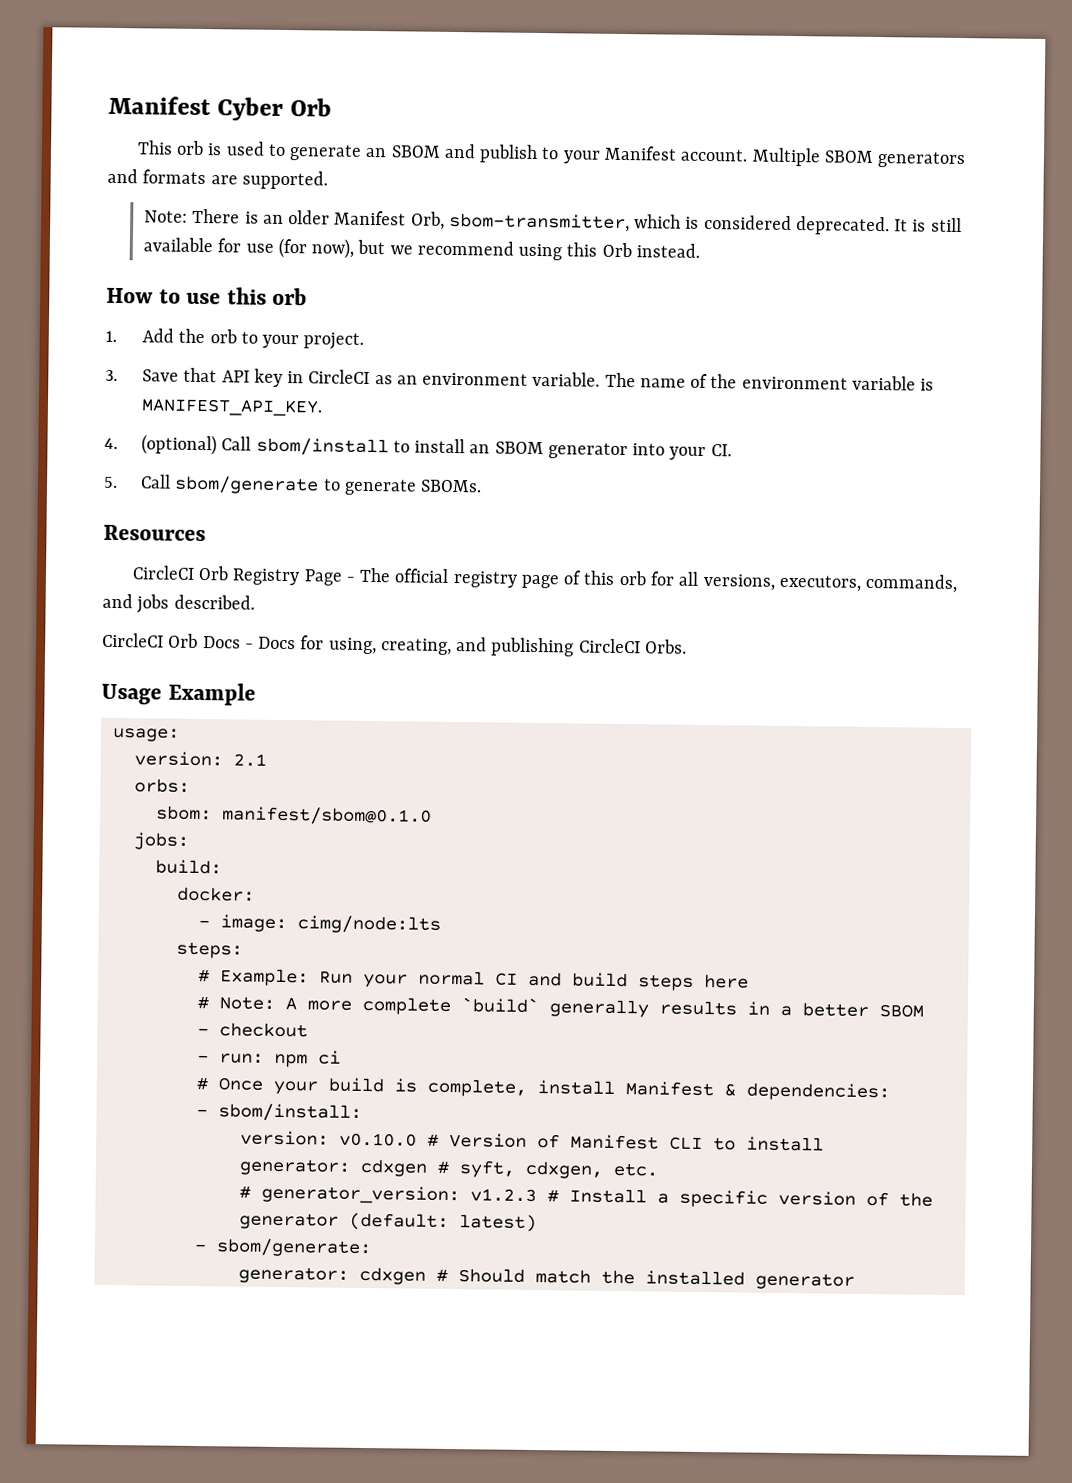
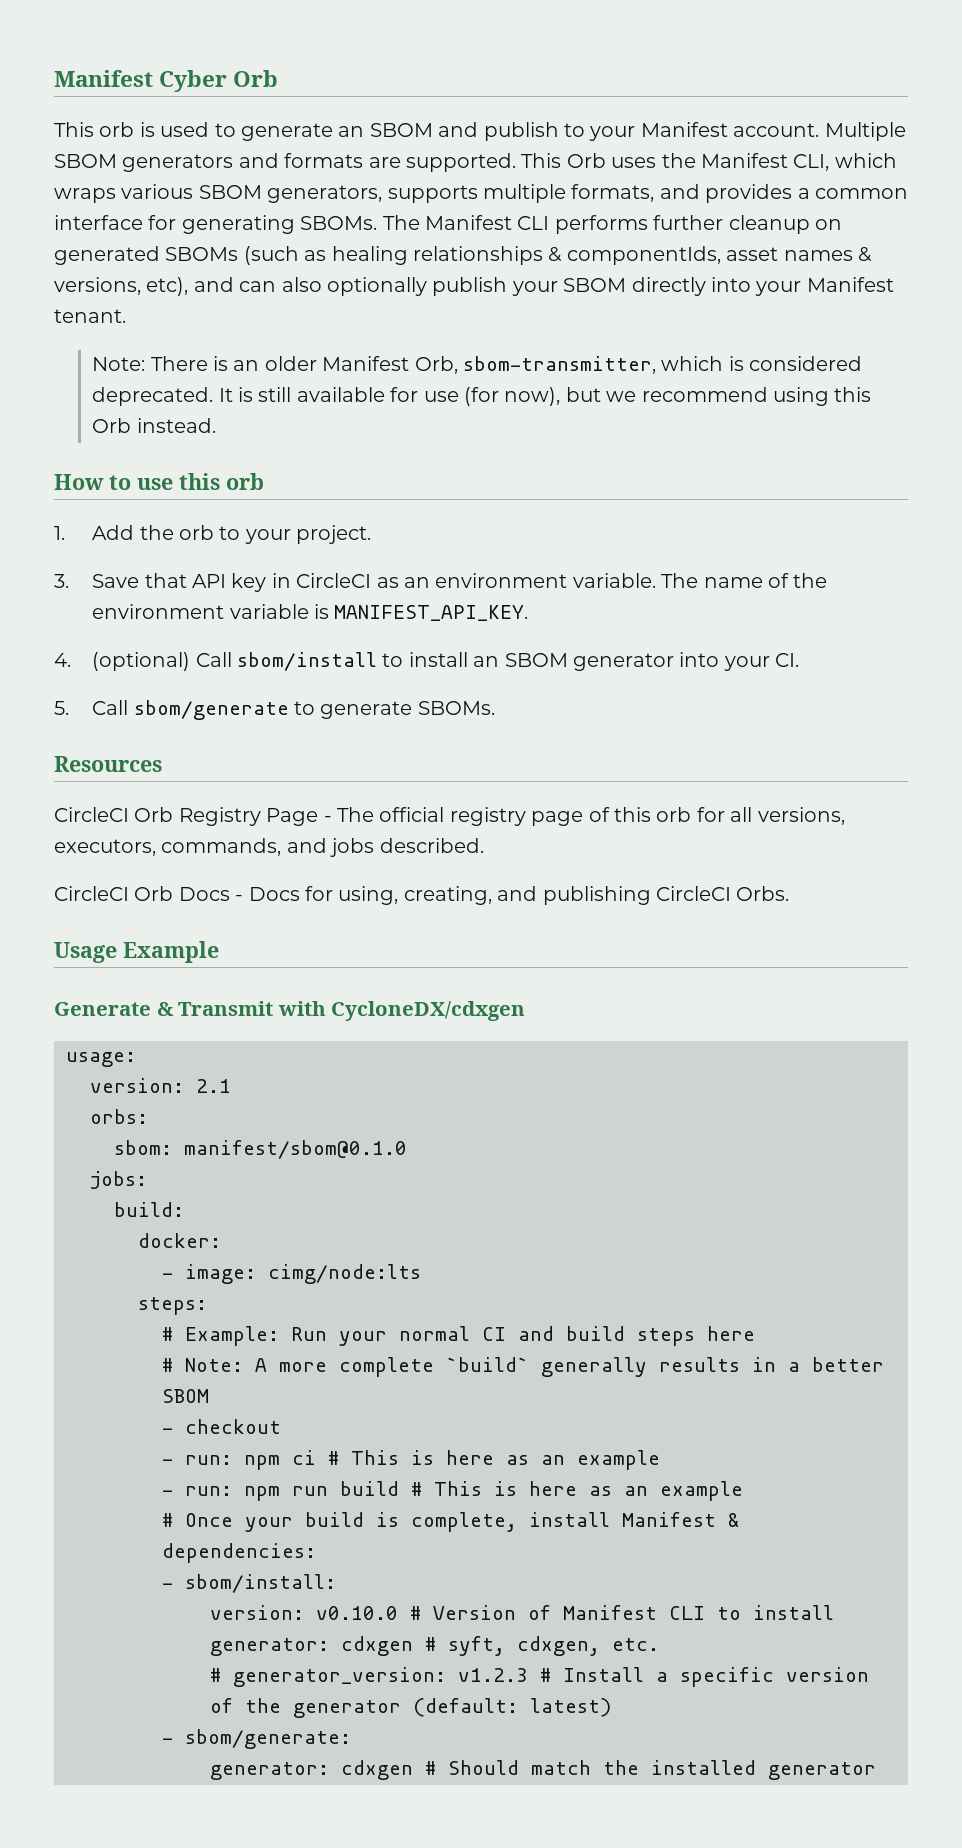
+ This Orb uses the Manifest CLI, which wraps various SBOM generators, supports multiple formats, and provides a common interface for generating SBOMs. The Manifest CLI performs further cleanup on generated SBOMs (such as healing relationships & componentIds, asset names & versions, etc), and can also optionally publish your SBOM directly into your Manifest tenant.
+ Generate & Transmit with CycloneDX/cdxgen
- - run: npm ci
+ - run: npm ci # This is here as an example
+ - run: npm run build # This is here as an example

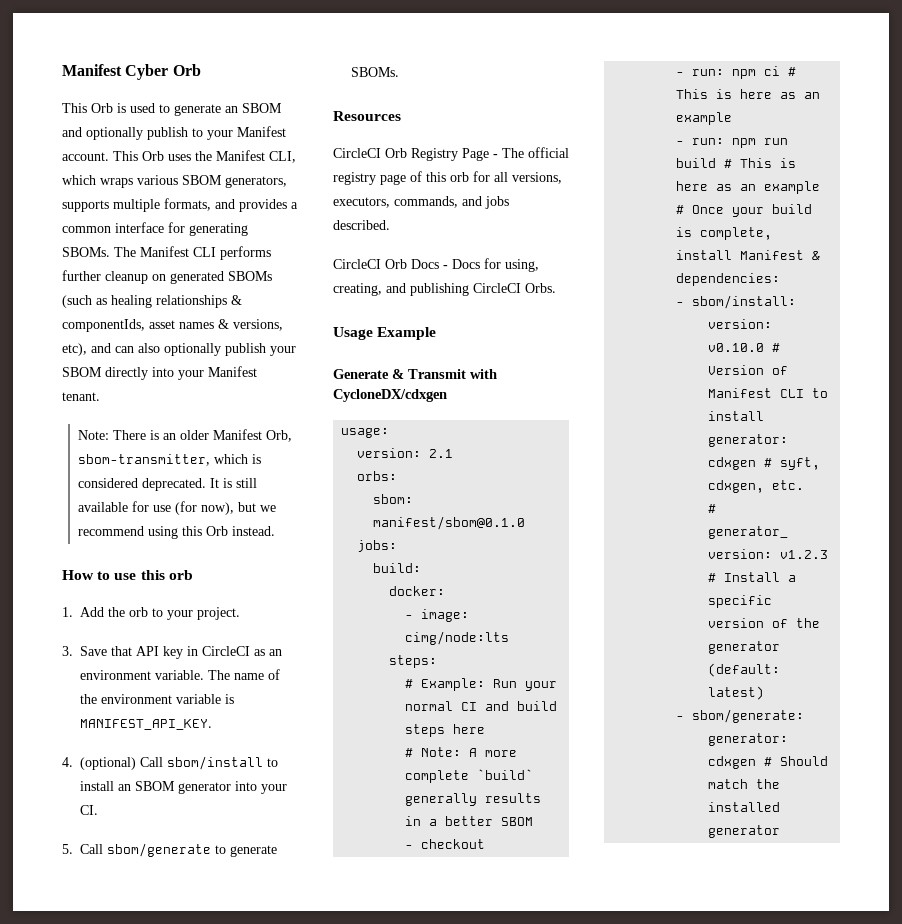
- This orb is used to generate an SBOM and publish to your Manifest account.
+ This Orb is used to generate an SBOM and optionally publish to your Manifest account.
- Multiple SBOM generators and formats are supported.

